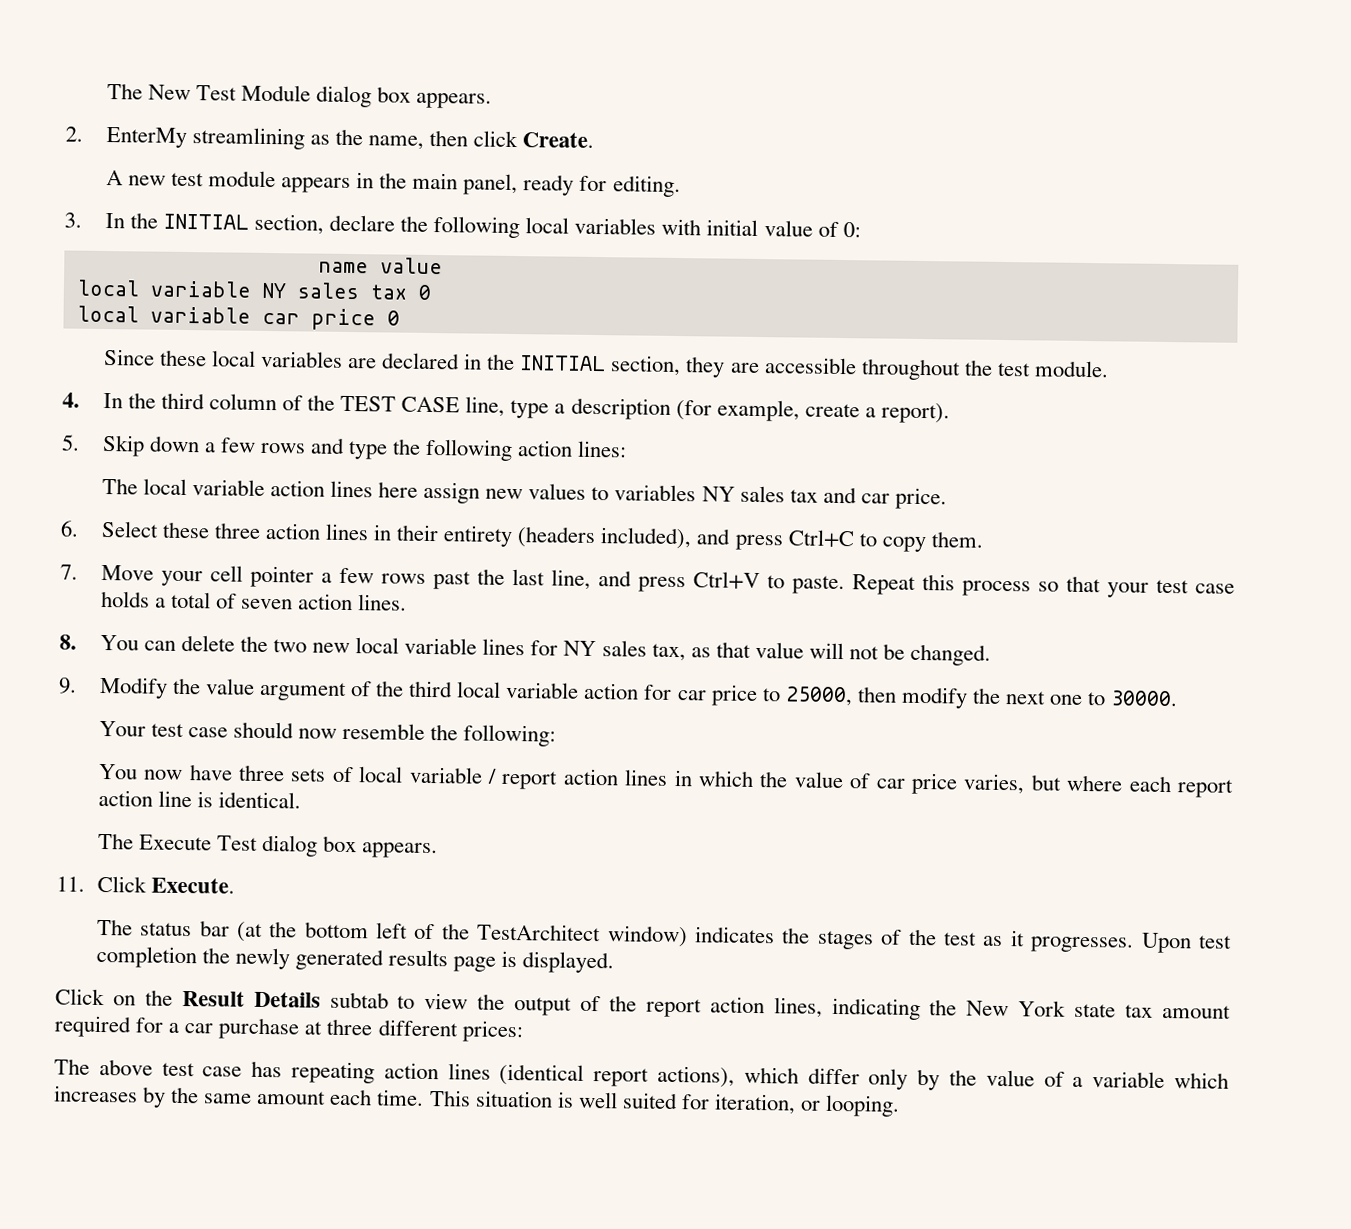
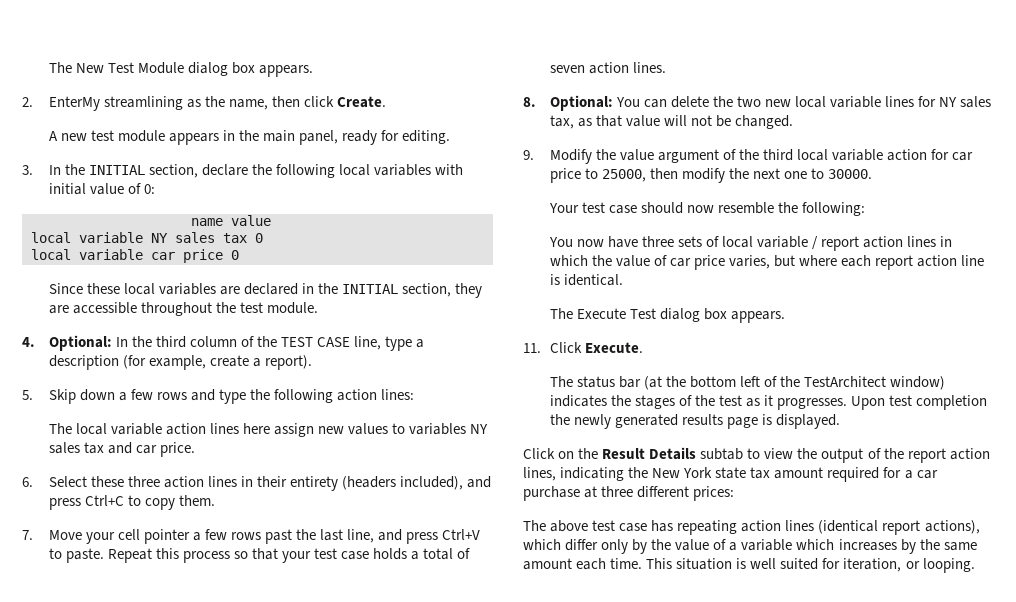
- 4. In the third column of the TEST CASE line, type a description (for example, create a report).
+ 4. Optional: In the third column of the TEST CASE line, type a description (for example, create a report).
- 8. You can delete the two new local variable lines for NY sales tax, as that value will not be changed.
+ 8. Optional: You can delete the two new local variable lines for NY sales tax, as that value will not be changed.

